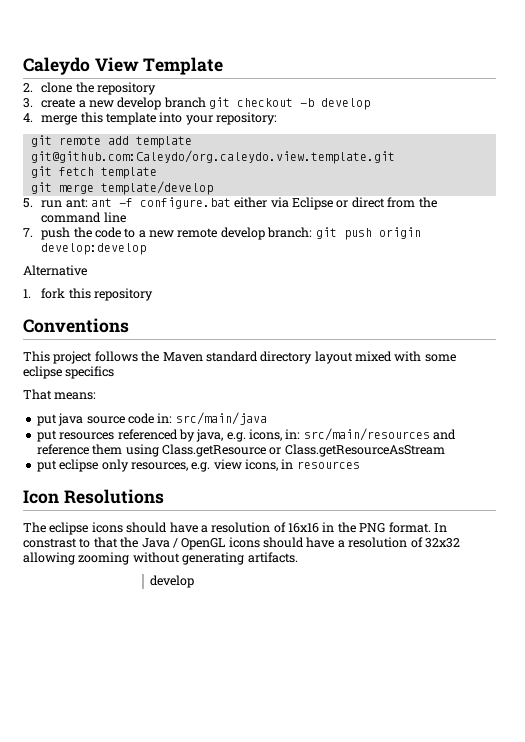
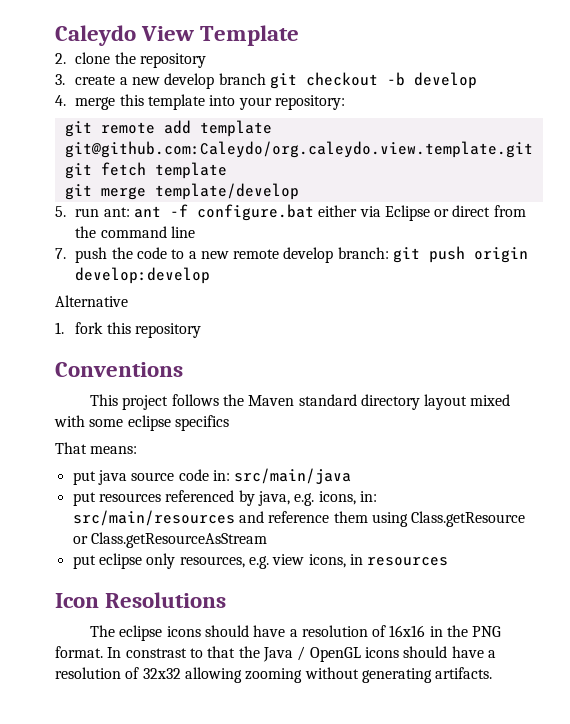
  In constrast to that the Java / OpenGL icons should have a resolution of 32x32 allowing zooming without generating artifacts.
- develop

